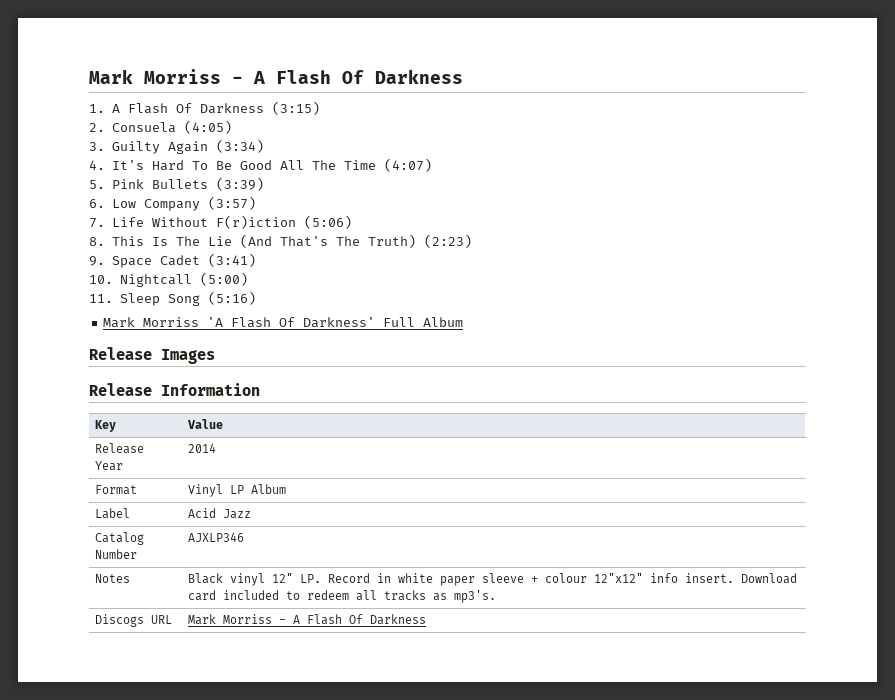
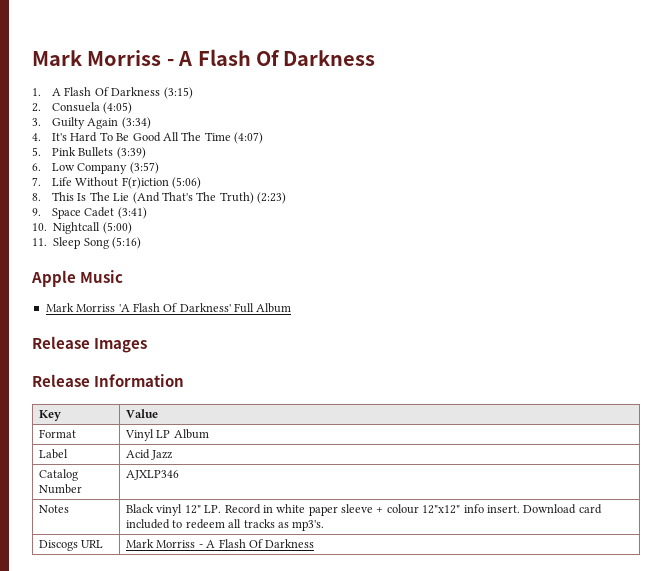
+ Apple Music
- Release Year | 2014

